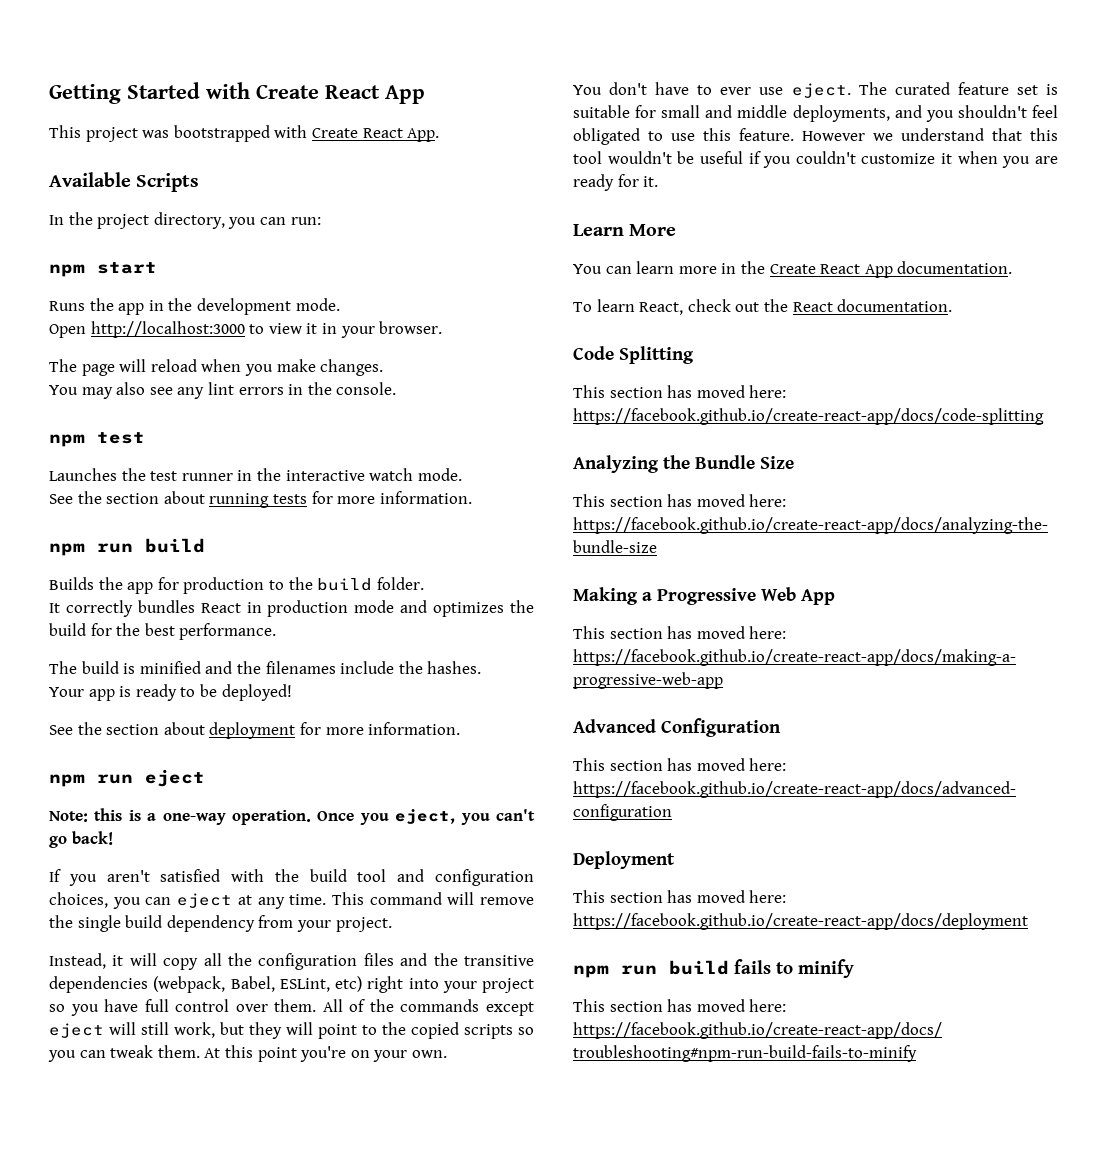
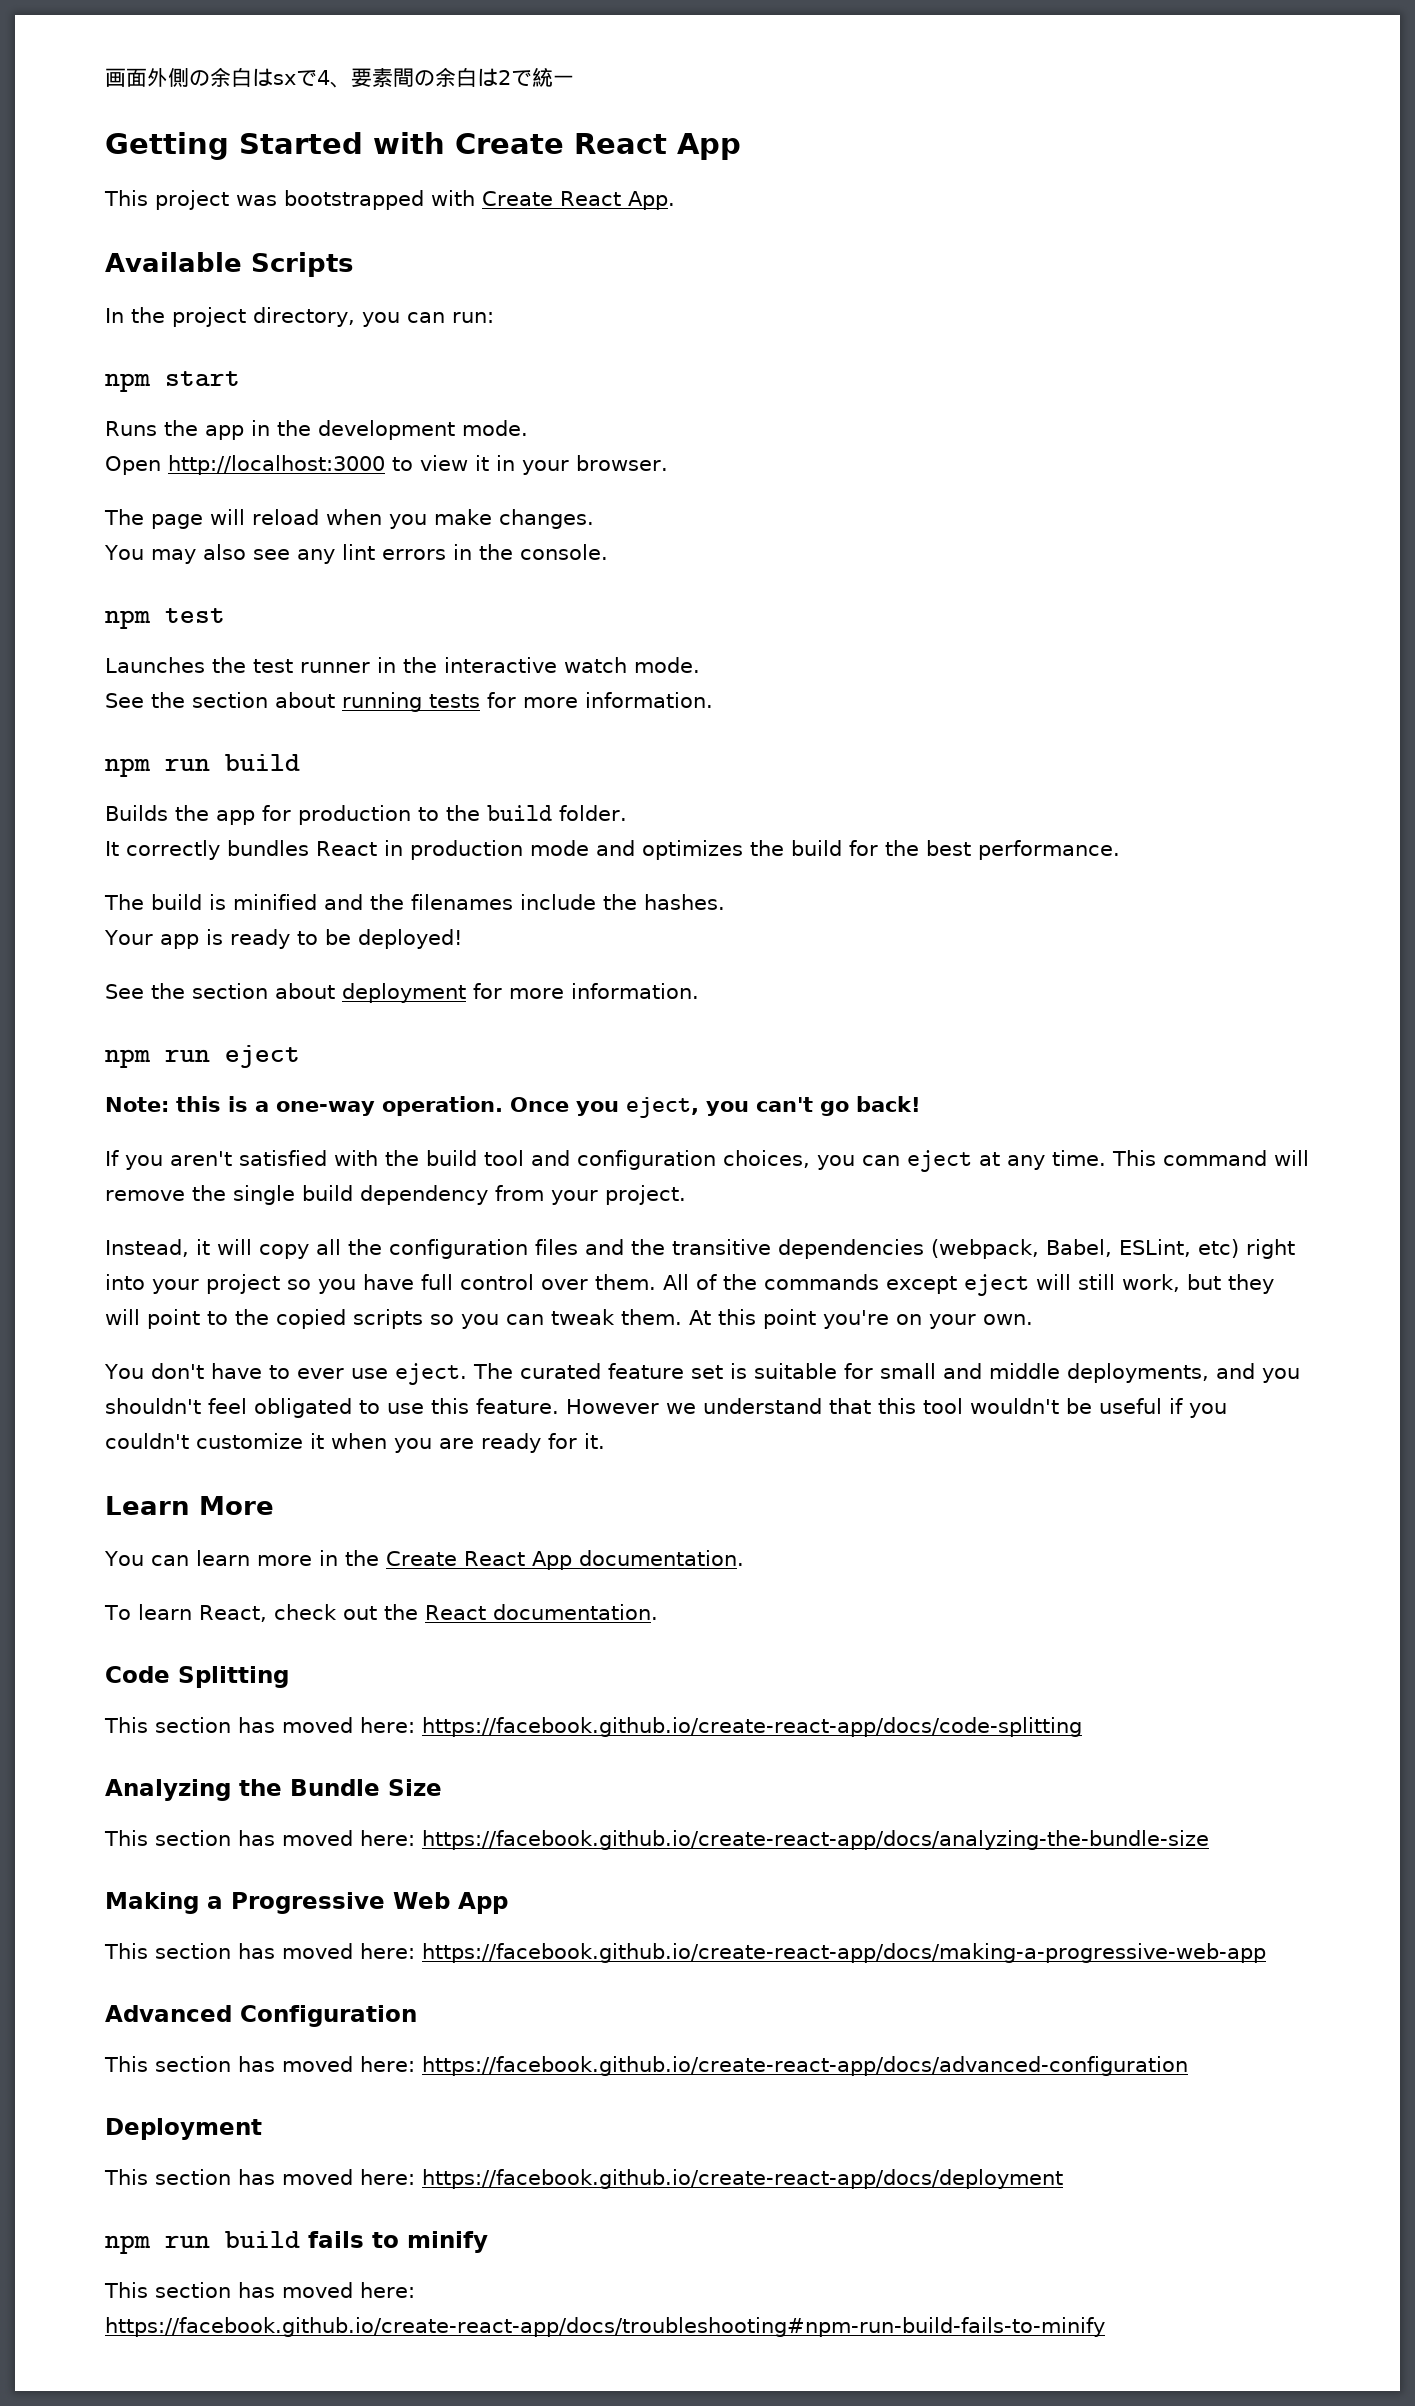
+ 画面外側の余白はsxで4、要素間の余白は2で統一

